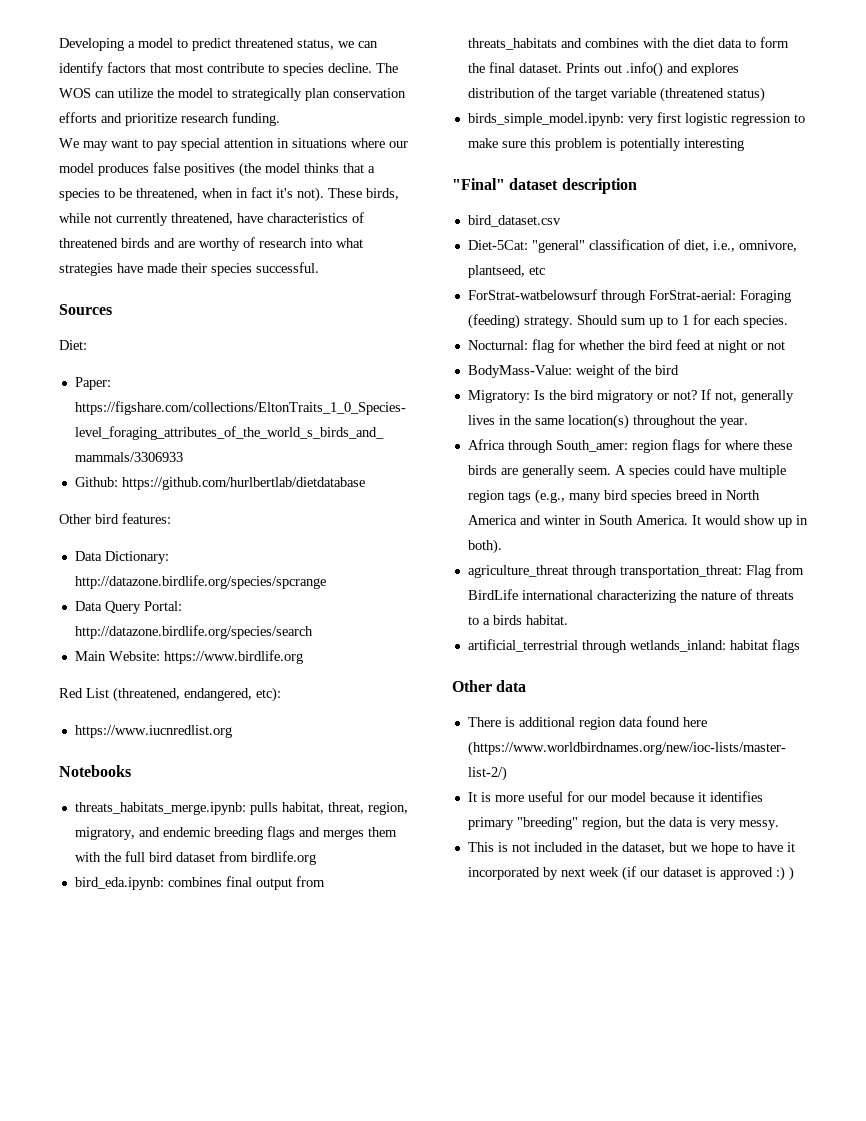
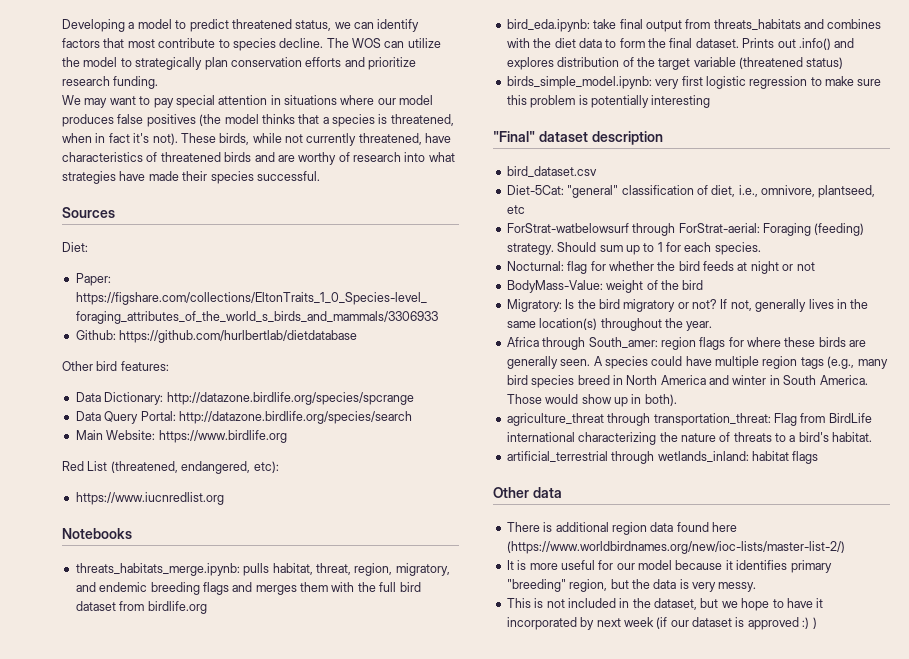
- We may want to pay special attention in situations where our model produces false positives (the model thinks that a species to be threatened, when in fact it's not).
+ We may want to pay special attention in situations where our model produces false positives (the model thinks that a species is threatened, when in fact it's not).
- bird_eda.ipynb: combines final output from threats_habitats and combines with the diet data to form the final dataset.
+ bird_eda.ipynb: take final output from threats_habitats and combines with the diet data to form the final dataset.
- Nocturnal: flag for whether the bird feed at night or not
+ Nocturnal: flag for whether the bird feeds at night or not
- Africa through South_amer: region flags for where these birds are generally seem.
+ Africa through South_amer: region flags for where these birds are generally seen.
- It would show up in both).
+ Those would show up in both).
- agriculture_threat through transportation_threat: Flag from BirdLife international characterizing the nature of threats to a birds habitat.
+ agriculture_threat through transportation_threat: Flag from BirdLife international characterizing the nature of threats to a bird's habitat.

